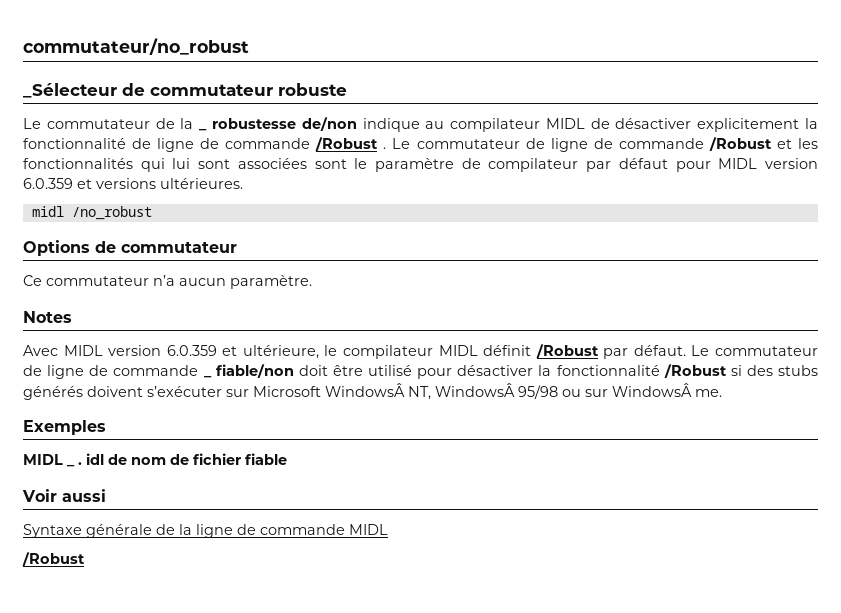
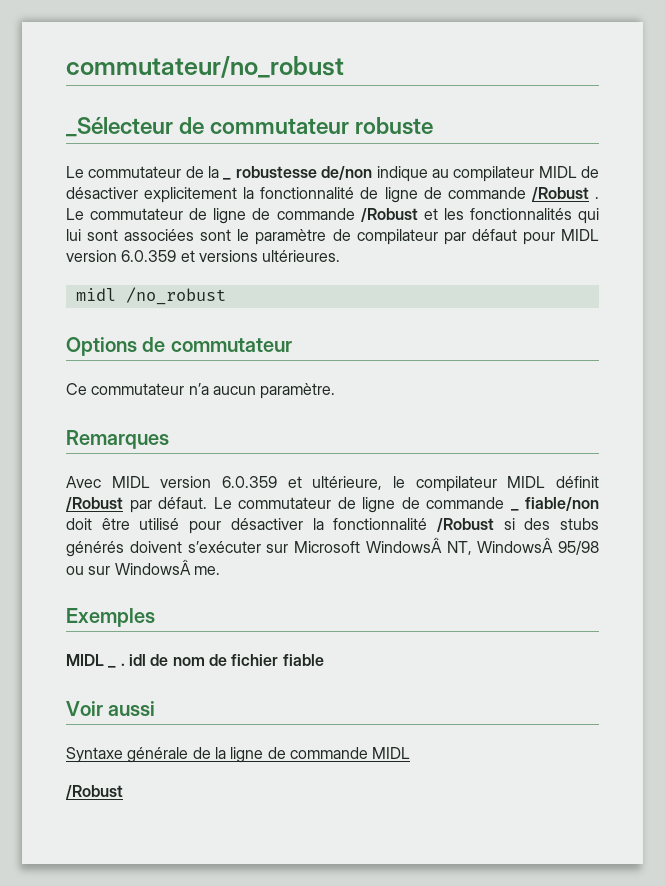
- Notes
+ Remarques

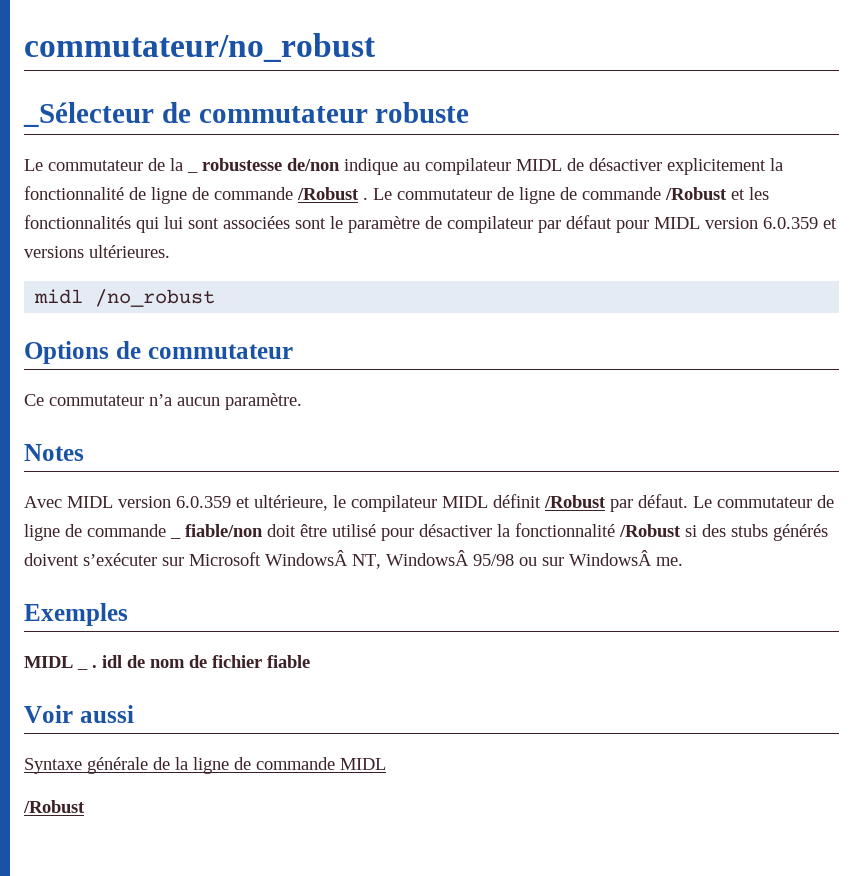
- Remarques
+ Notes

